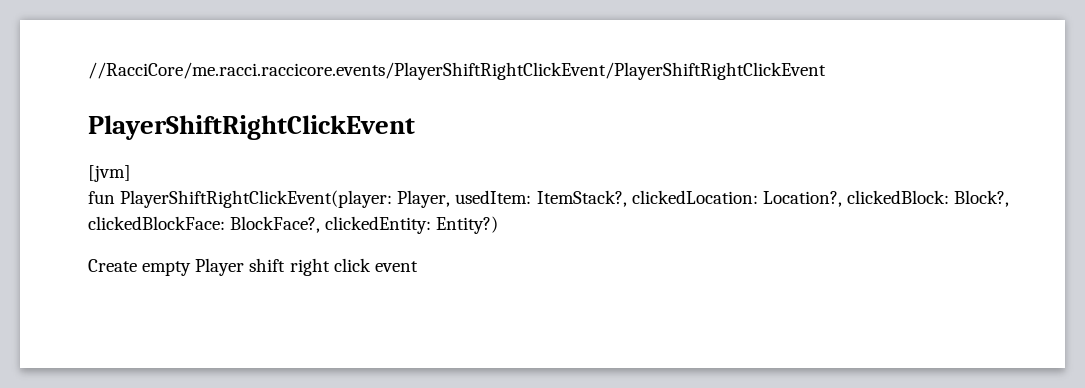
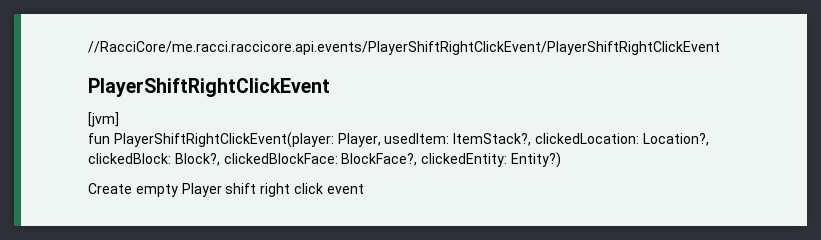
- //RacciCore/me.racci.raccicore.events/PlayerShiftRightClickEvent/PlayerShiftRightClickEvent
+ //RacciCore/me.racci.raccicore.api.events/PlayerShiftRightClickEvent/PlayerShiftRightClickEvent

